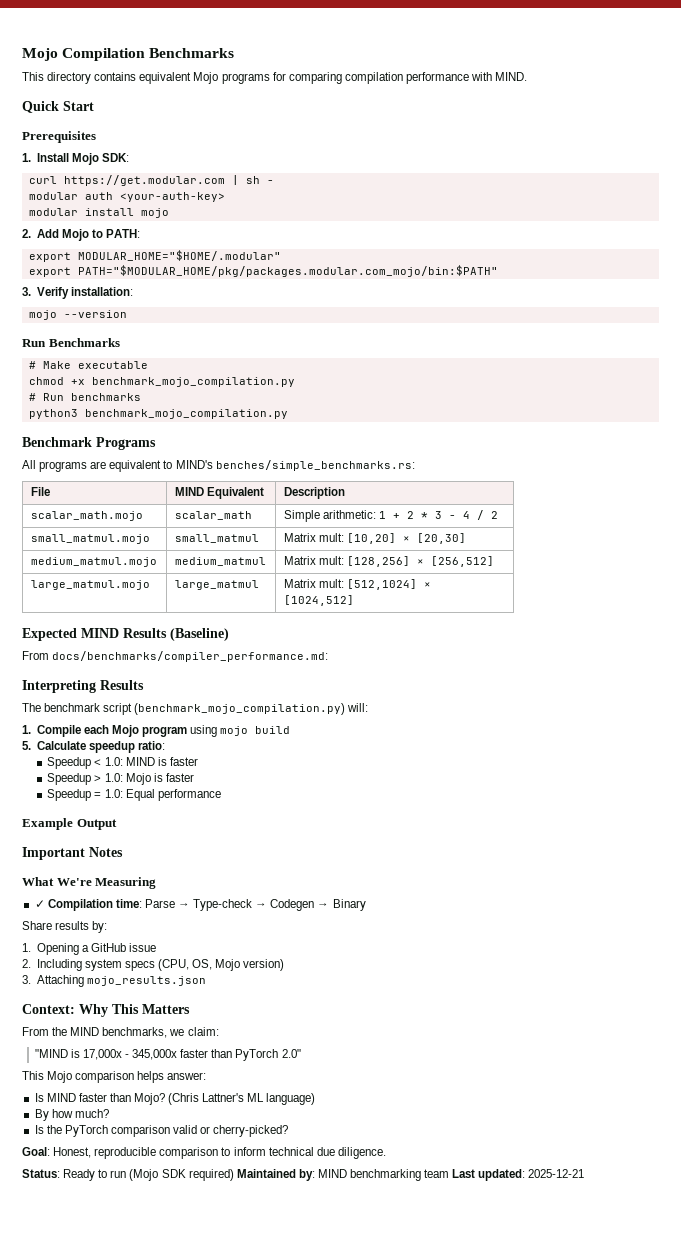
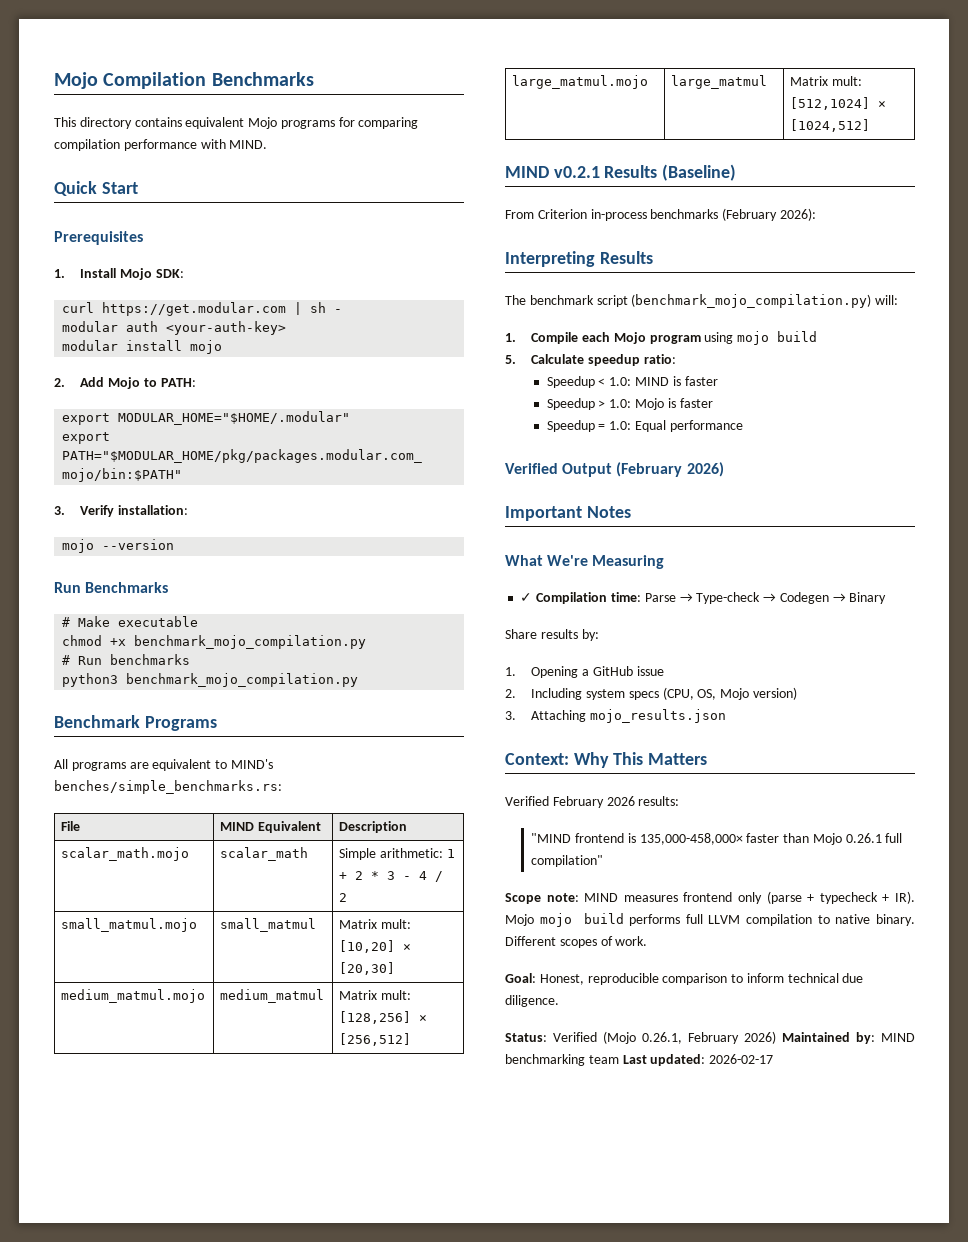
- Expected MIND Results (Baseline)
+ MIND v0.2.1 Results (Baseline)
- From docs/benchmarks/compiler_performance.md:
+ From Criterion in-process benchmarks (February 2026):
- Example Output
+ Verified Output (February 2026)
- From the MIND benchmarks, we claim:
- "MIND is 17,000x - 345,000x faster than PyTorch 2.0"
- This Mojo comparison helps answer:
- Is MIND faster than Mojo? (Chris Lattner's ML language)
- By how much?
- Is the PyTorch comparison valid or cherry-picked?
+ Verified February 2026 results:
+ "MIND frontend is 135,000-458,000× faster than Mojo 0.26.1 full compilation"
+ Scope note: MIND measures frontend only (parse + typecheck + IR). Mojo mojo build performs full LLVM compilation to native binary. Different scopes of work.
- Status: Ready to run (Mojo SDK required) Maintained by: MIND benchmarking team Last updated: 2025-12-21
+ Status: Verified (Mojo 0.26.1, February 2026) Maintained by: MIND benchmarking team Last updated: 2026-02-17

